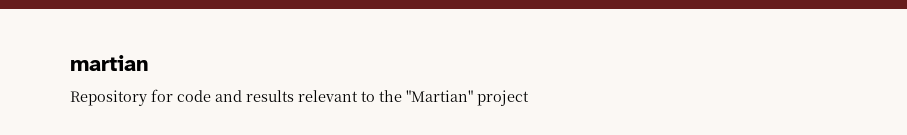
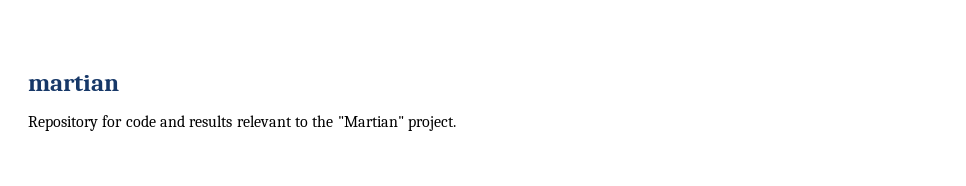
- Repository for code and results relevant to the "Martian" project
+ Repository for code and results relevant to the "Martian" project.

